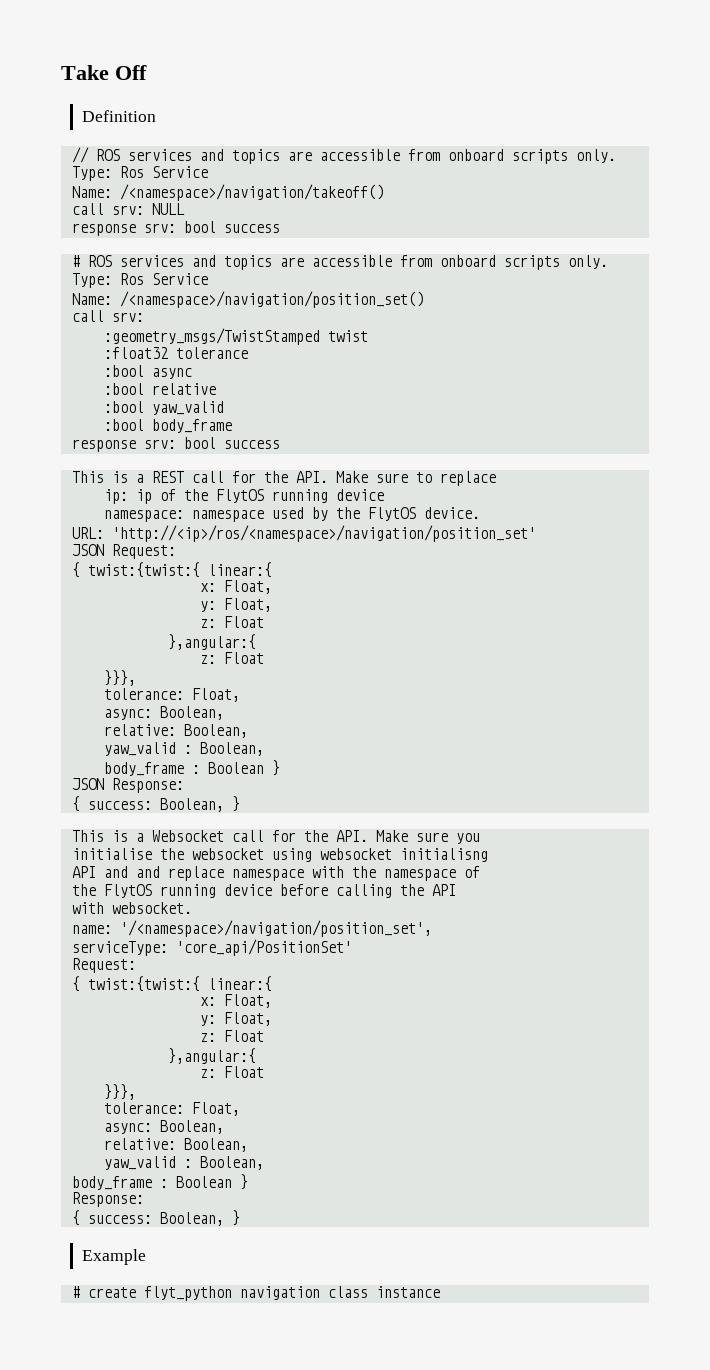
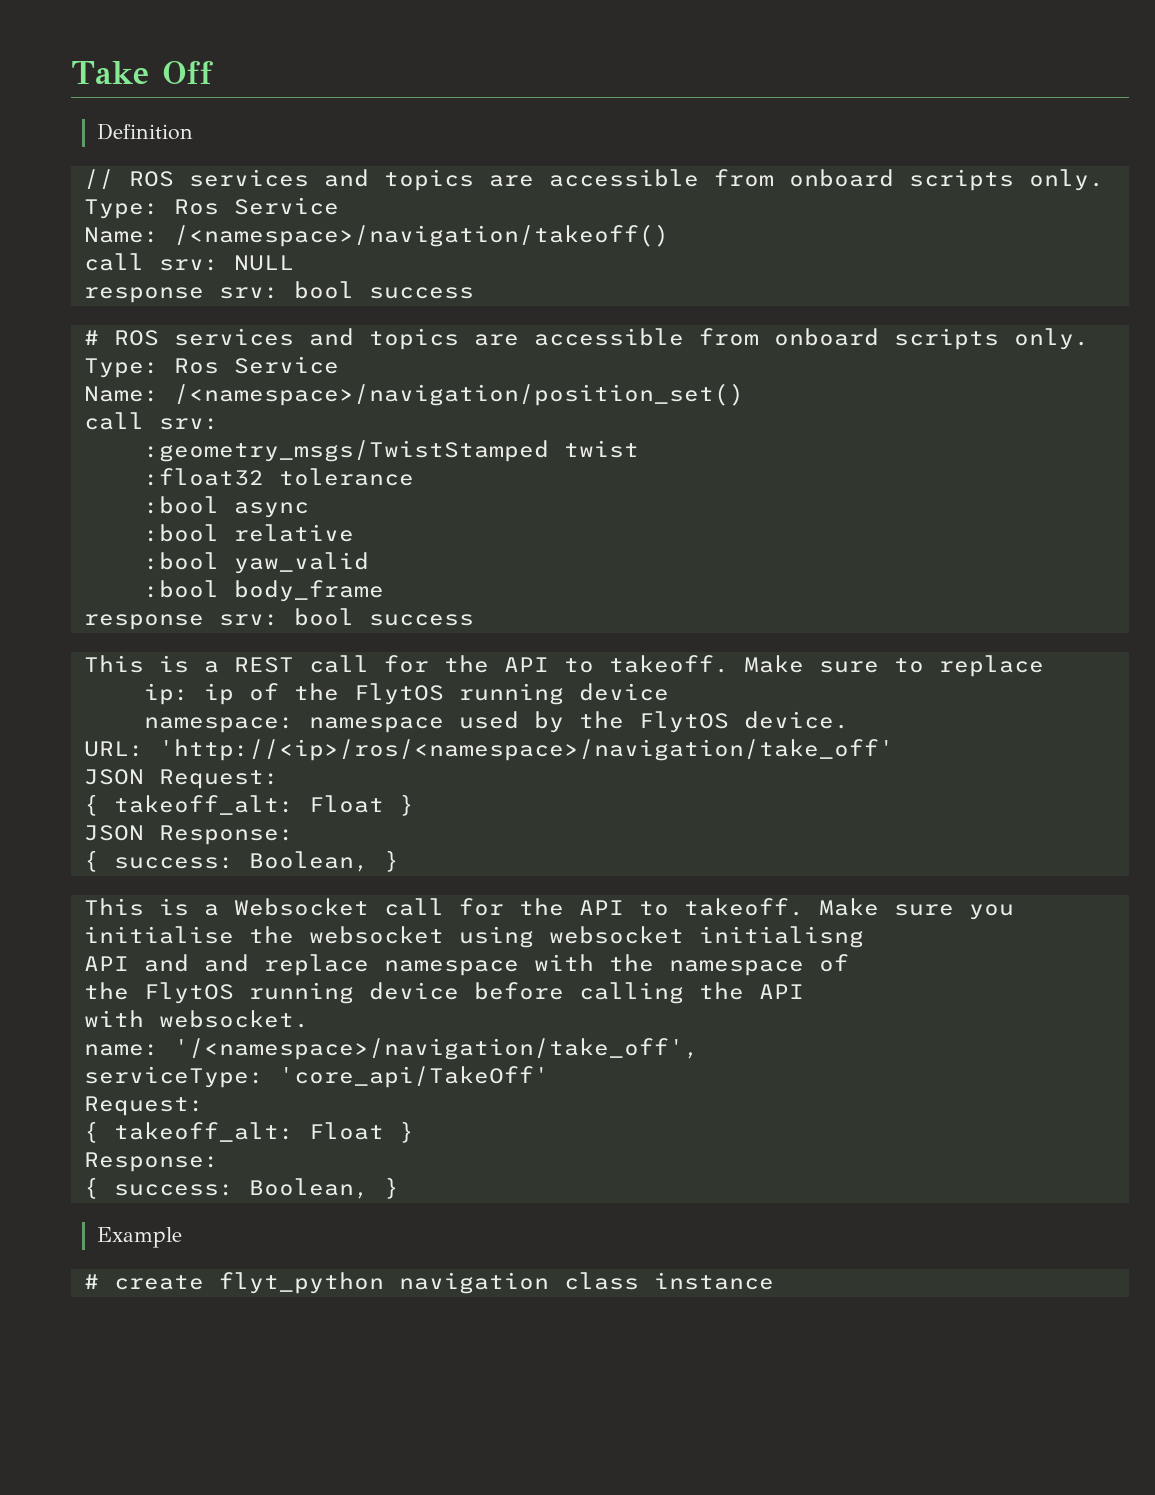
- This is a REST call for the API. Make sure to replace
+ This is a REST call for the API to takeoff. Make sure to replace
- URL: 'http://<ip>/ros/<namespace>/navigation/position_set'
+ URL: 'http://<ip>/ros/<namespace>/navigation/take_off'
  JSON Request:
- { twist:{twist:{ linear:{
- x: Float,
- y: Float,
- z: Float
- },angular:{
- z: Float
- }}},
- tolerance: Float,
- async: Boolean,
- relative: Boolean,
- yaw_valid : Boolean,
- body_frame : Boolean }
+ { takeoff_alt: Float }
- This is a Websocket call for the API. Make sure you
+ This is a Websocket call for the API to takeoff. Make sure you
- name: '/<namespace>/navigation/position_set',
+ name: '/<namespace>/navigation/take_off',
- serviceType: 'core_api/PositionSet'
+ serviceType: 'core_api/TakeOff'
  Request:
- { twist:{twist:{ linear:{
- x: Float,
- y: Float,
- z: Float
- },angular:{
- z: Float
- }}},
- tolerance: Float,
- async: Boolean,
- relative: Boolean,
- yaw_valid : Boolean,
- body_frame : Boolean }
+ { takeoff_alt: Float }

